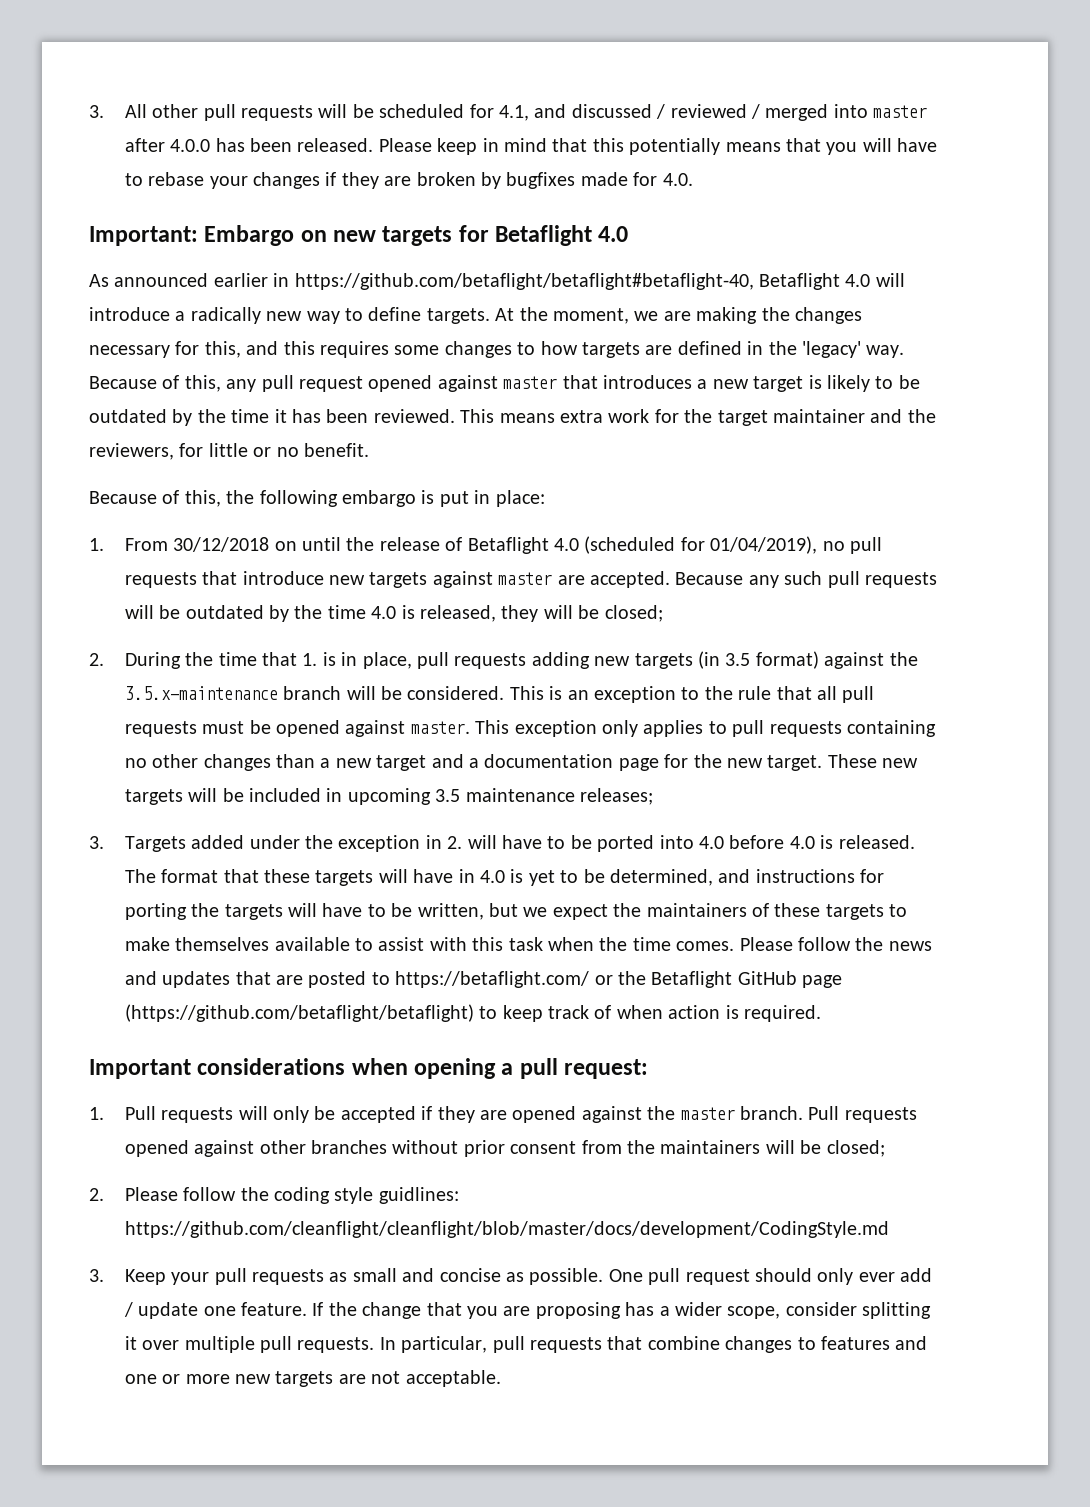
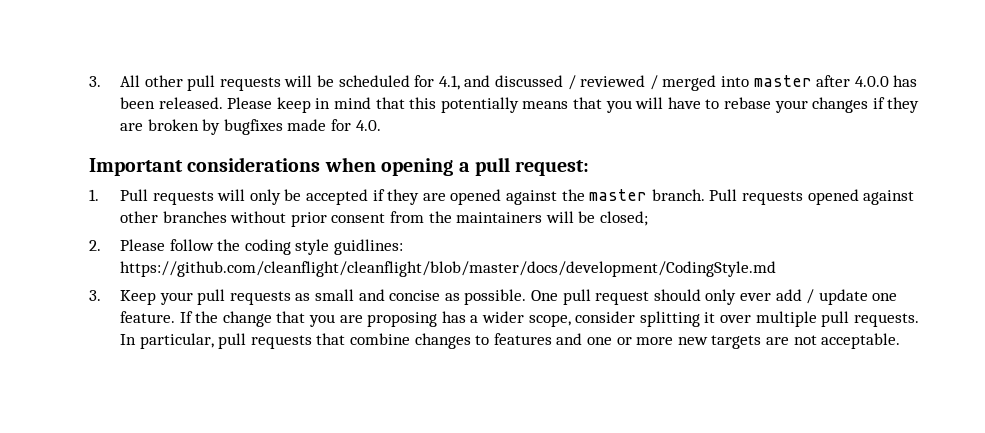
- Important: Embargo on new targets for Betaflight 4.0
- As announced earlier in https://github.com/betaflight/betaflight#betaflight-40, Betaflight 4.0 will introduce a radically new way to define targets. At the moment, we are making the changes necessary for this, and this requires some changes to how targets are defined in the 'legacy' way. Because of this, any pull request opened against master that introduces a new target is likely to be outdated by the time it has been reviewed. This means extra work for the target maintainer and the reviewers, for little or no benefit.
- Because of this, the following embargo is put in place:
- 1. From 30/12/2018 on until the release of Betaflight 4.0 (scheduled for 01/04/2019), no pull requests that introduce new targets against master are accepted. Because any such pull requests will be outdated by the time 4.0 is released, they will be closed;
- 2. During the time that 1. is in place, pull requests adding new targets (in 3.5 format) against the 3.5.x-maintenance branch will be considered. This is an exception to the rule that all pull requests must be opened against master. This exception only applies to pull requests containing no other changes than a new target and a documentation page for the new target. These new targets will be included in upcoming 3.5 maintenance releases;
- 3. Targets added under the exception in 2. will have to be ported into 4.0 before 4.0 is released. The format that these targets will have in 4.0 is yet to be determined, and instructions for porting the targets will have to be written, but we expect the maintainers of these targets to make themselves available to assist with this task when the time comes. Please follow the news and updates that are posted to https://betaflight.com/ or the Betaflight GitHub page (https://github.com/betaflight/betaflight) to keep track of when action is required.

